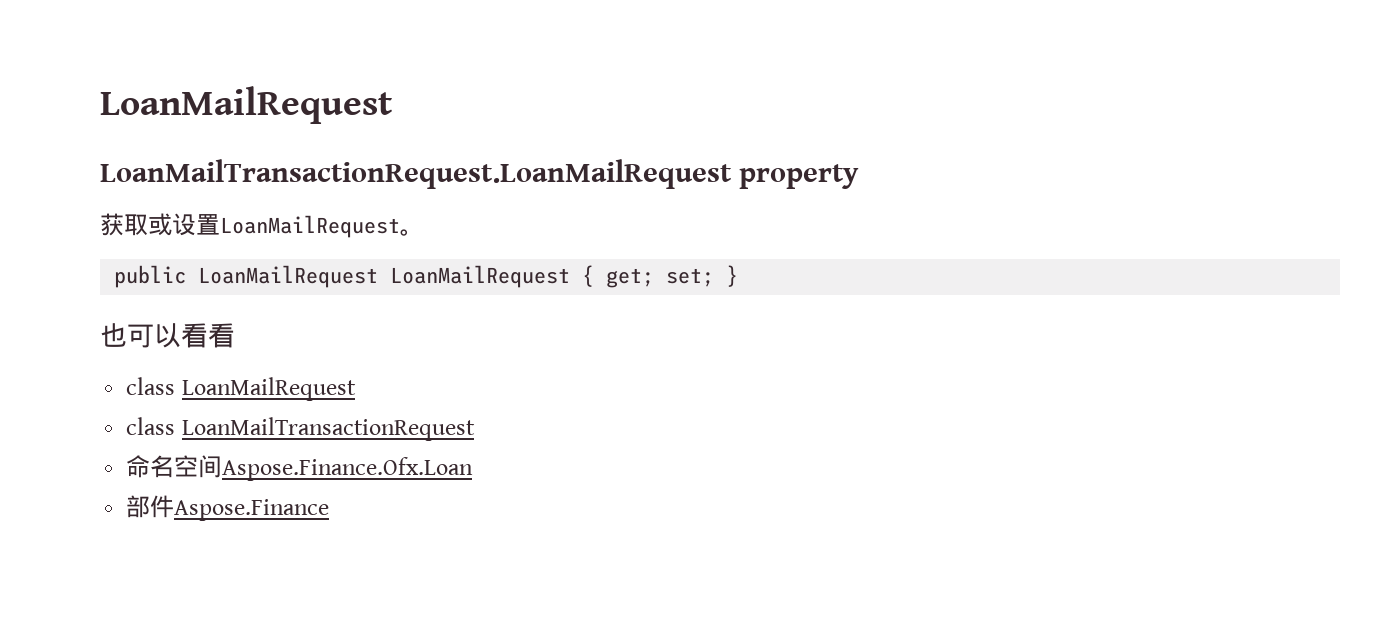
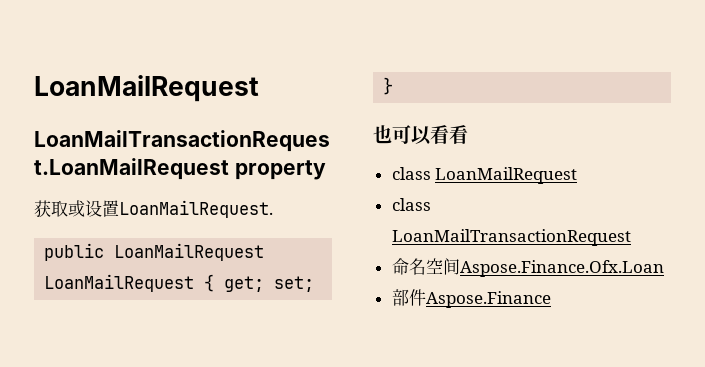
- 获取或设置LoanMailRequest。
+ 获取或设置LoanMailRequest.

